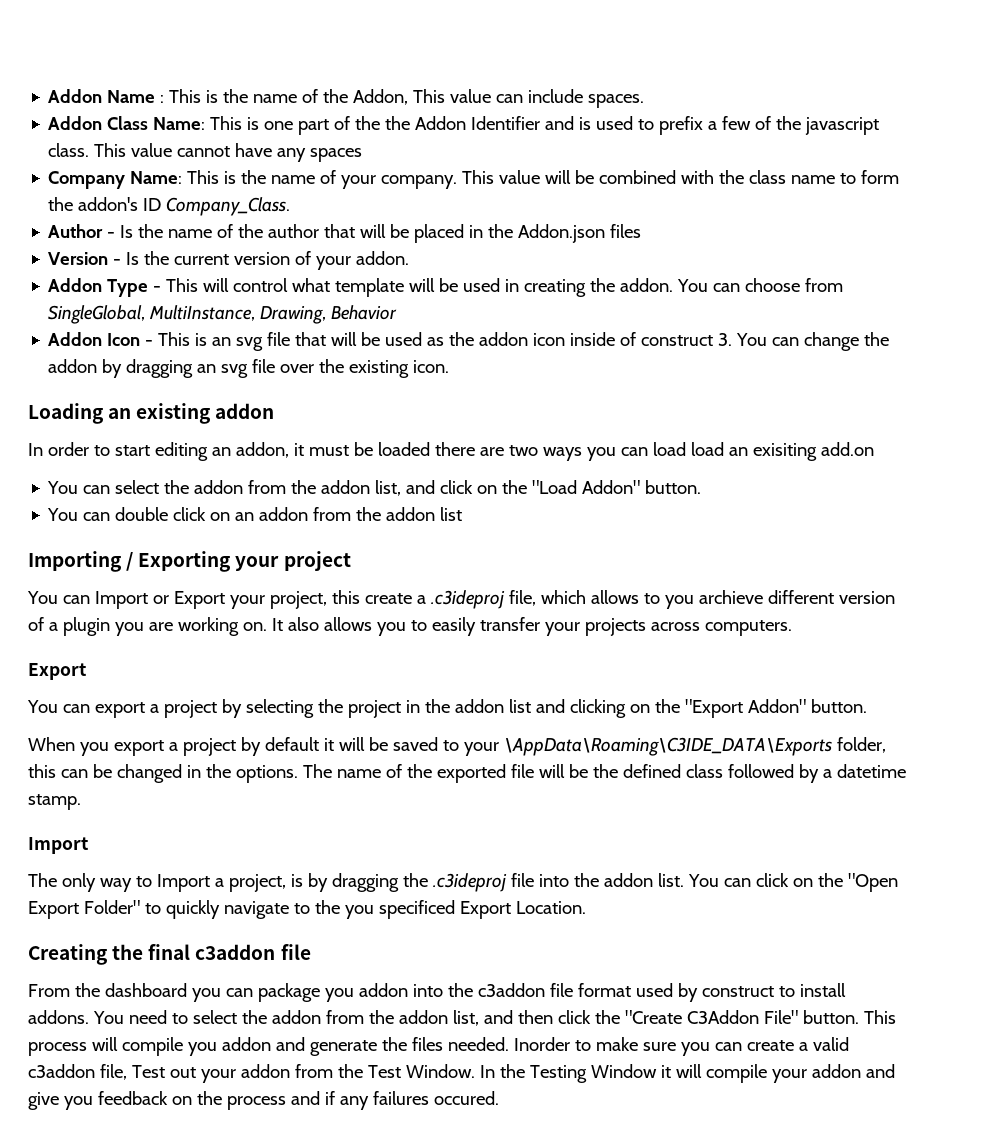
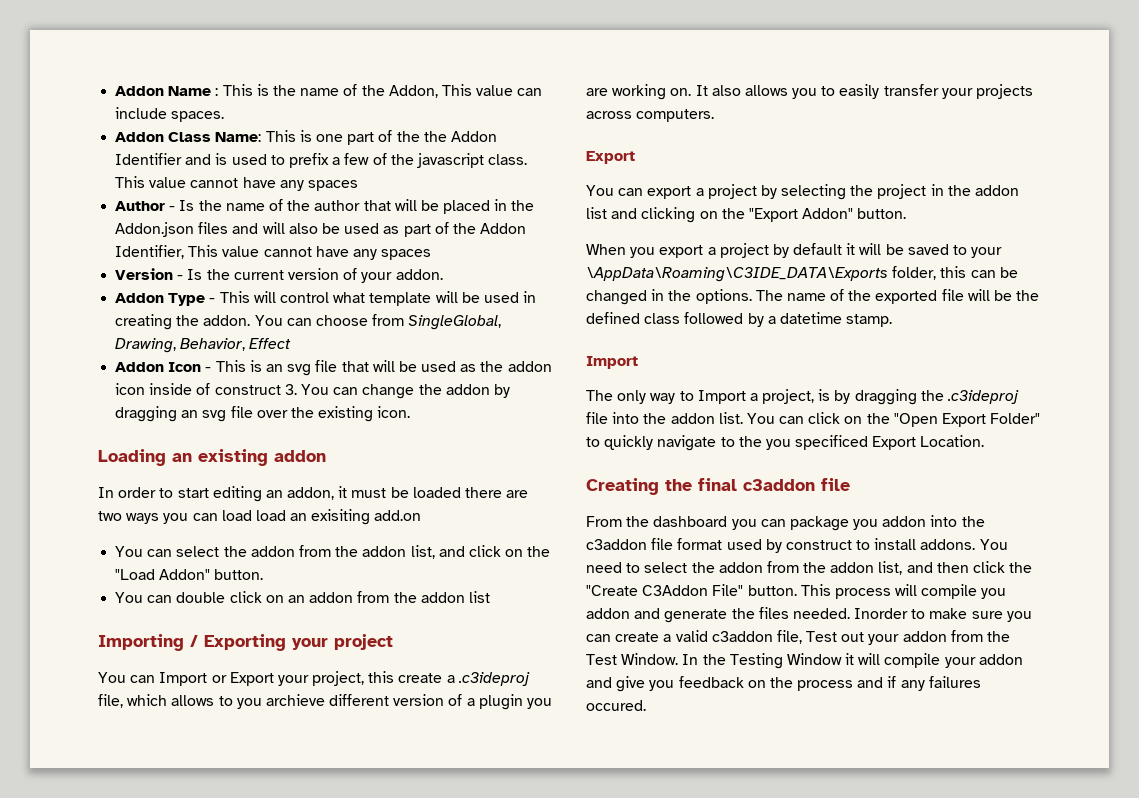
- Company Name: This is the name of your company. This value will be combined with the class name to form the addon's ID Company_Class.
- Author - Is the name of the author that will be placed in the Addon.json files
+ Author - Is the name of the author that will be placed in the Addon.json files and will also be used as part of the Addon Identifier, This value cannot have any spaces
- You can choose from SingleGlobal, MultiInstance, Drawing, Behavior
+ You can choose from SingleGlobal, Drawing, Behavior, Effect

